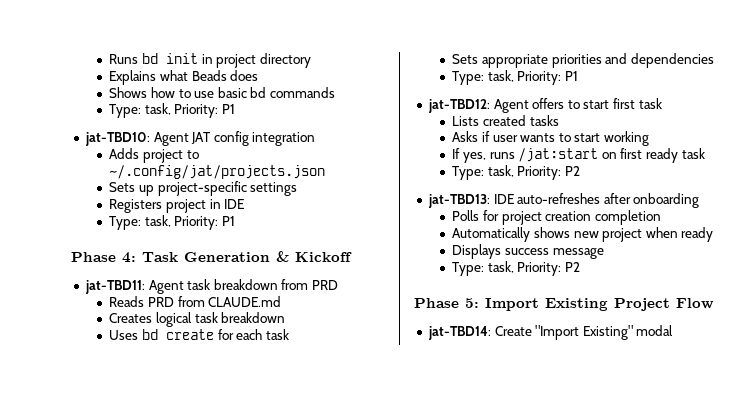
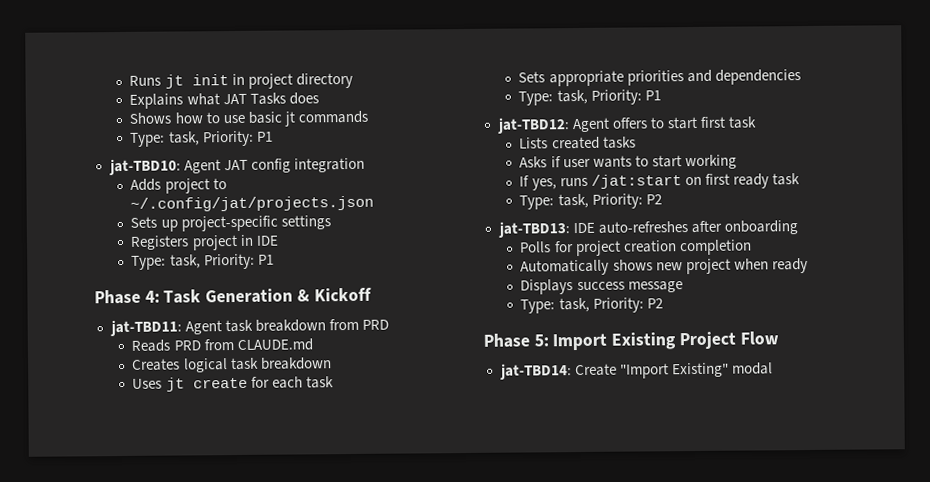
- Runs bd init in project directory
+ Runs jt init in project directory
- Explains what Beads does
+ Explains what JAT Tasks does
- Shows how to use basic bd commands
+ Shows how to use basic jt commands
- Uses bd create for each task
+ Uses jt create for each task

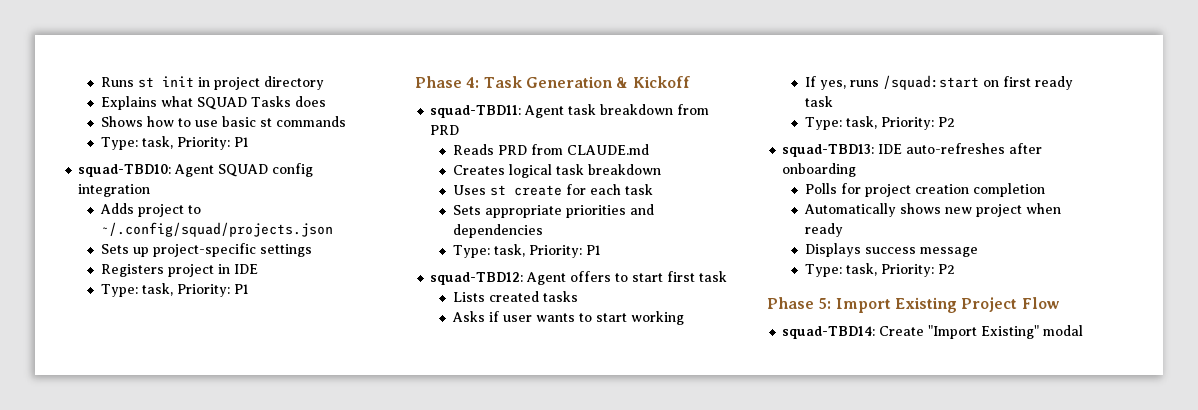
- Runs jt init in project directory
+ Runs st init in project directory
- Explains what JAT Tasks does
+ Explains what SQUAD Tasks does
- Shows how to use basic jt commands
+ Shows how to use basic st commands
- jat-TBD10: Agent JAT config integration
+ squad-TBD10: Agent SQUAD config integration
- Adds project to ~/.config/jat/projects.json
+ Adds project to ~/.config/squad/projects.json
- jat-TBD11: Agent task breakdown from PRD
+ squad-TBD11: Agent task breakdown from PRD
- Uses jt create for each task
+ Uses st create for each task
- jat-TBD12: Agent offers to start first task
+ squad-TBD12: Agent offers to start first task
- If yes, runs /jat:start on first ready task
+ If yes, runs /squad:start on first ready task
- jat-TBD13: IDE auto-refreshes after onboarding
+ squad-TBD13: IDE auto-refreshes after onboarding
- jat-TBD14: Create "Import Existing" modal
+ squad-TBD14: Create "Import Existing" modal

